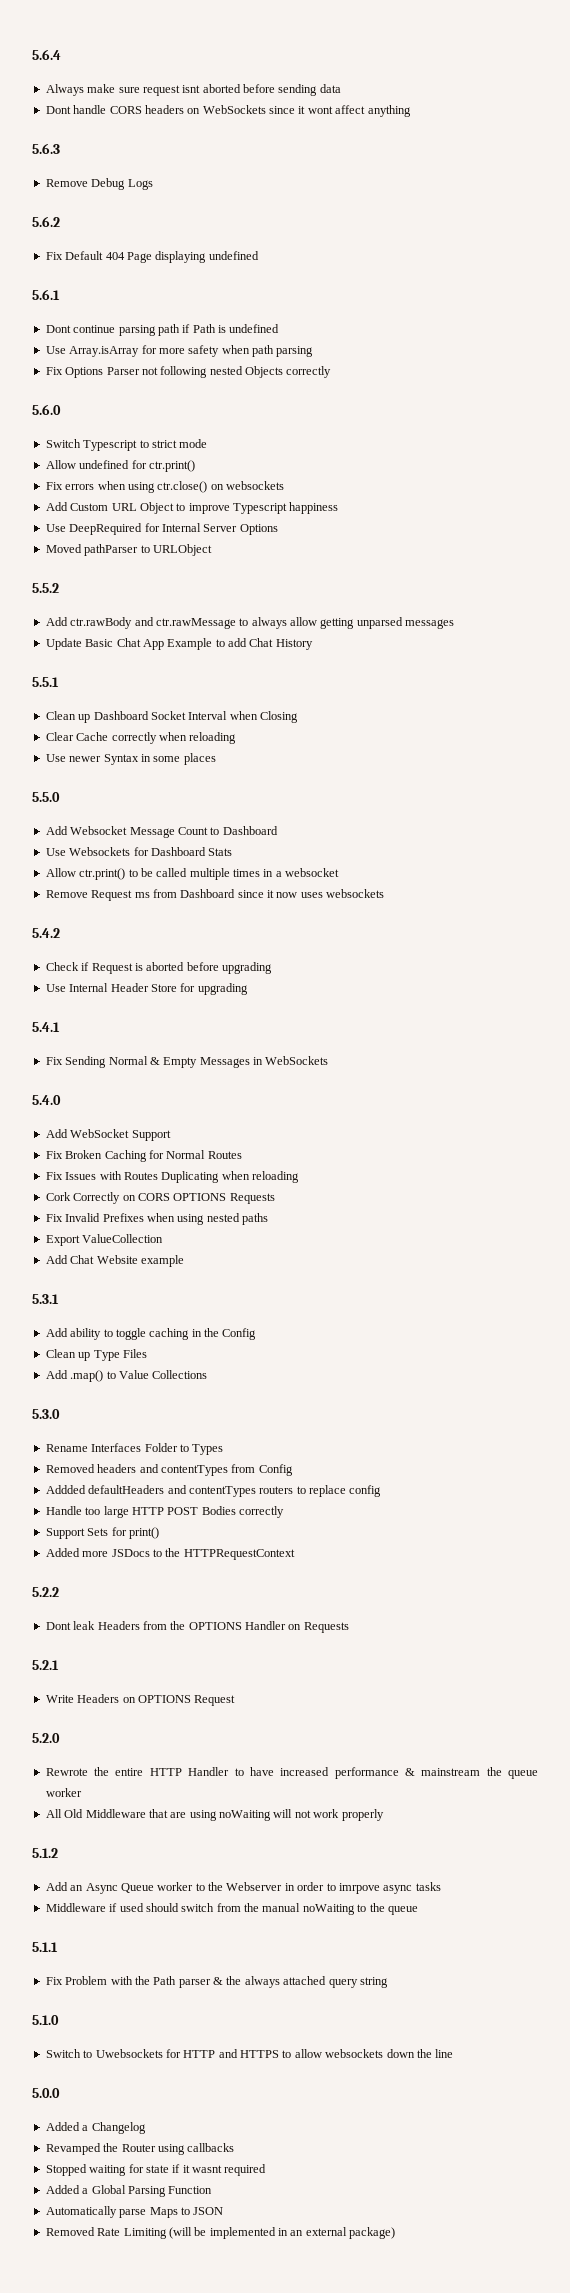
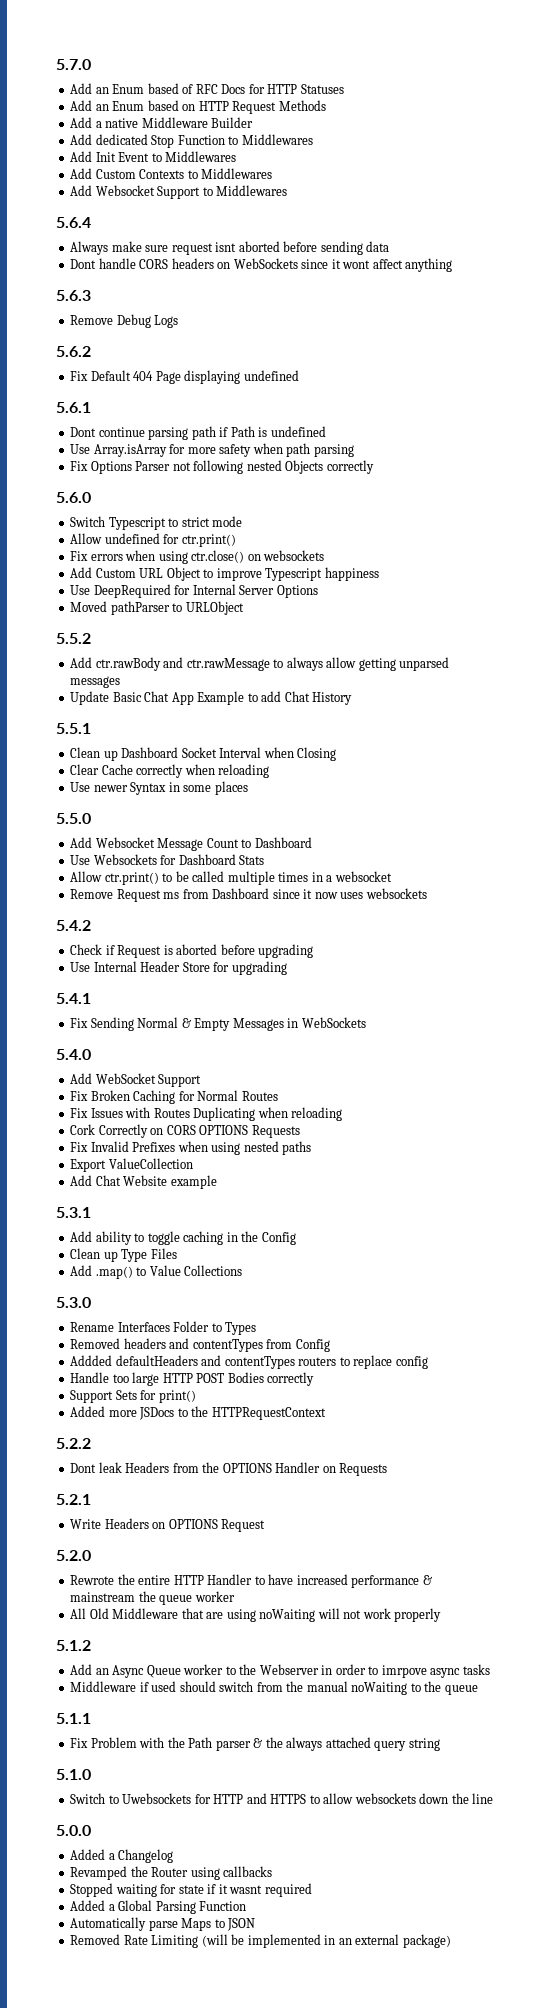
+ 5.7.0
+ Add an Enum based of RFC Docs for HTTP Statuses
+ Add an Enum based on HTTP Request Methods
+ Add a native Middleware Builder
+ Add dedicated Stop Function to Middlewares
+ Add Init Event to Middlewares
+ Add Custom Contexts to Middlewares
+ Add Websocket Support to Middlewares

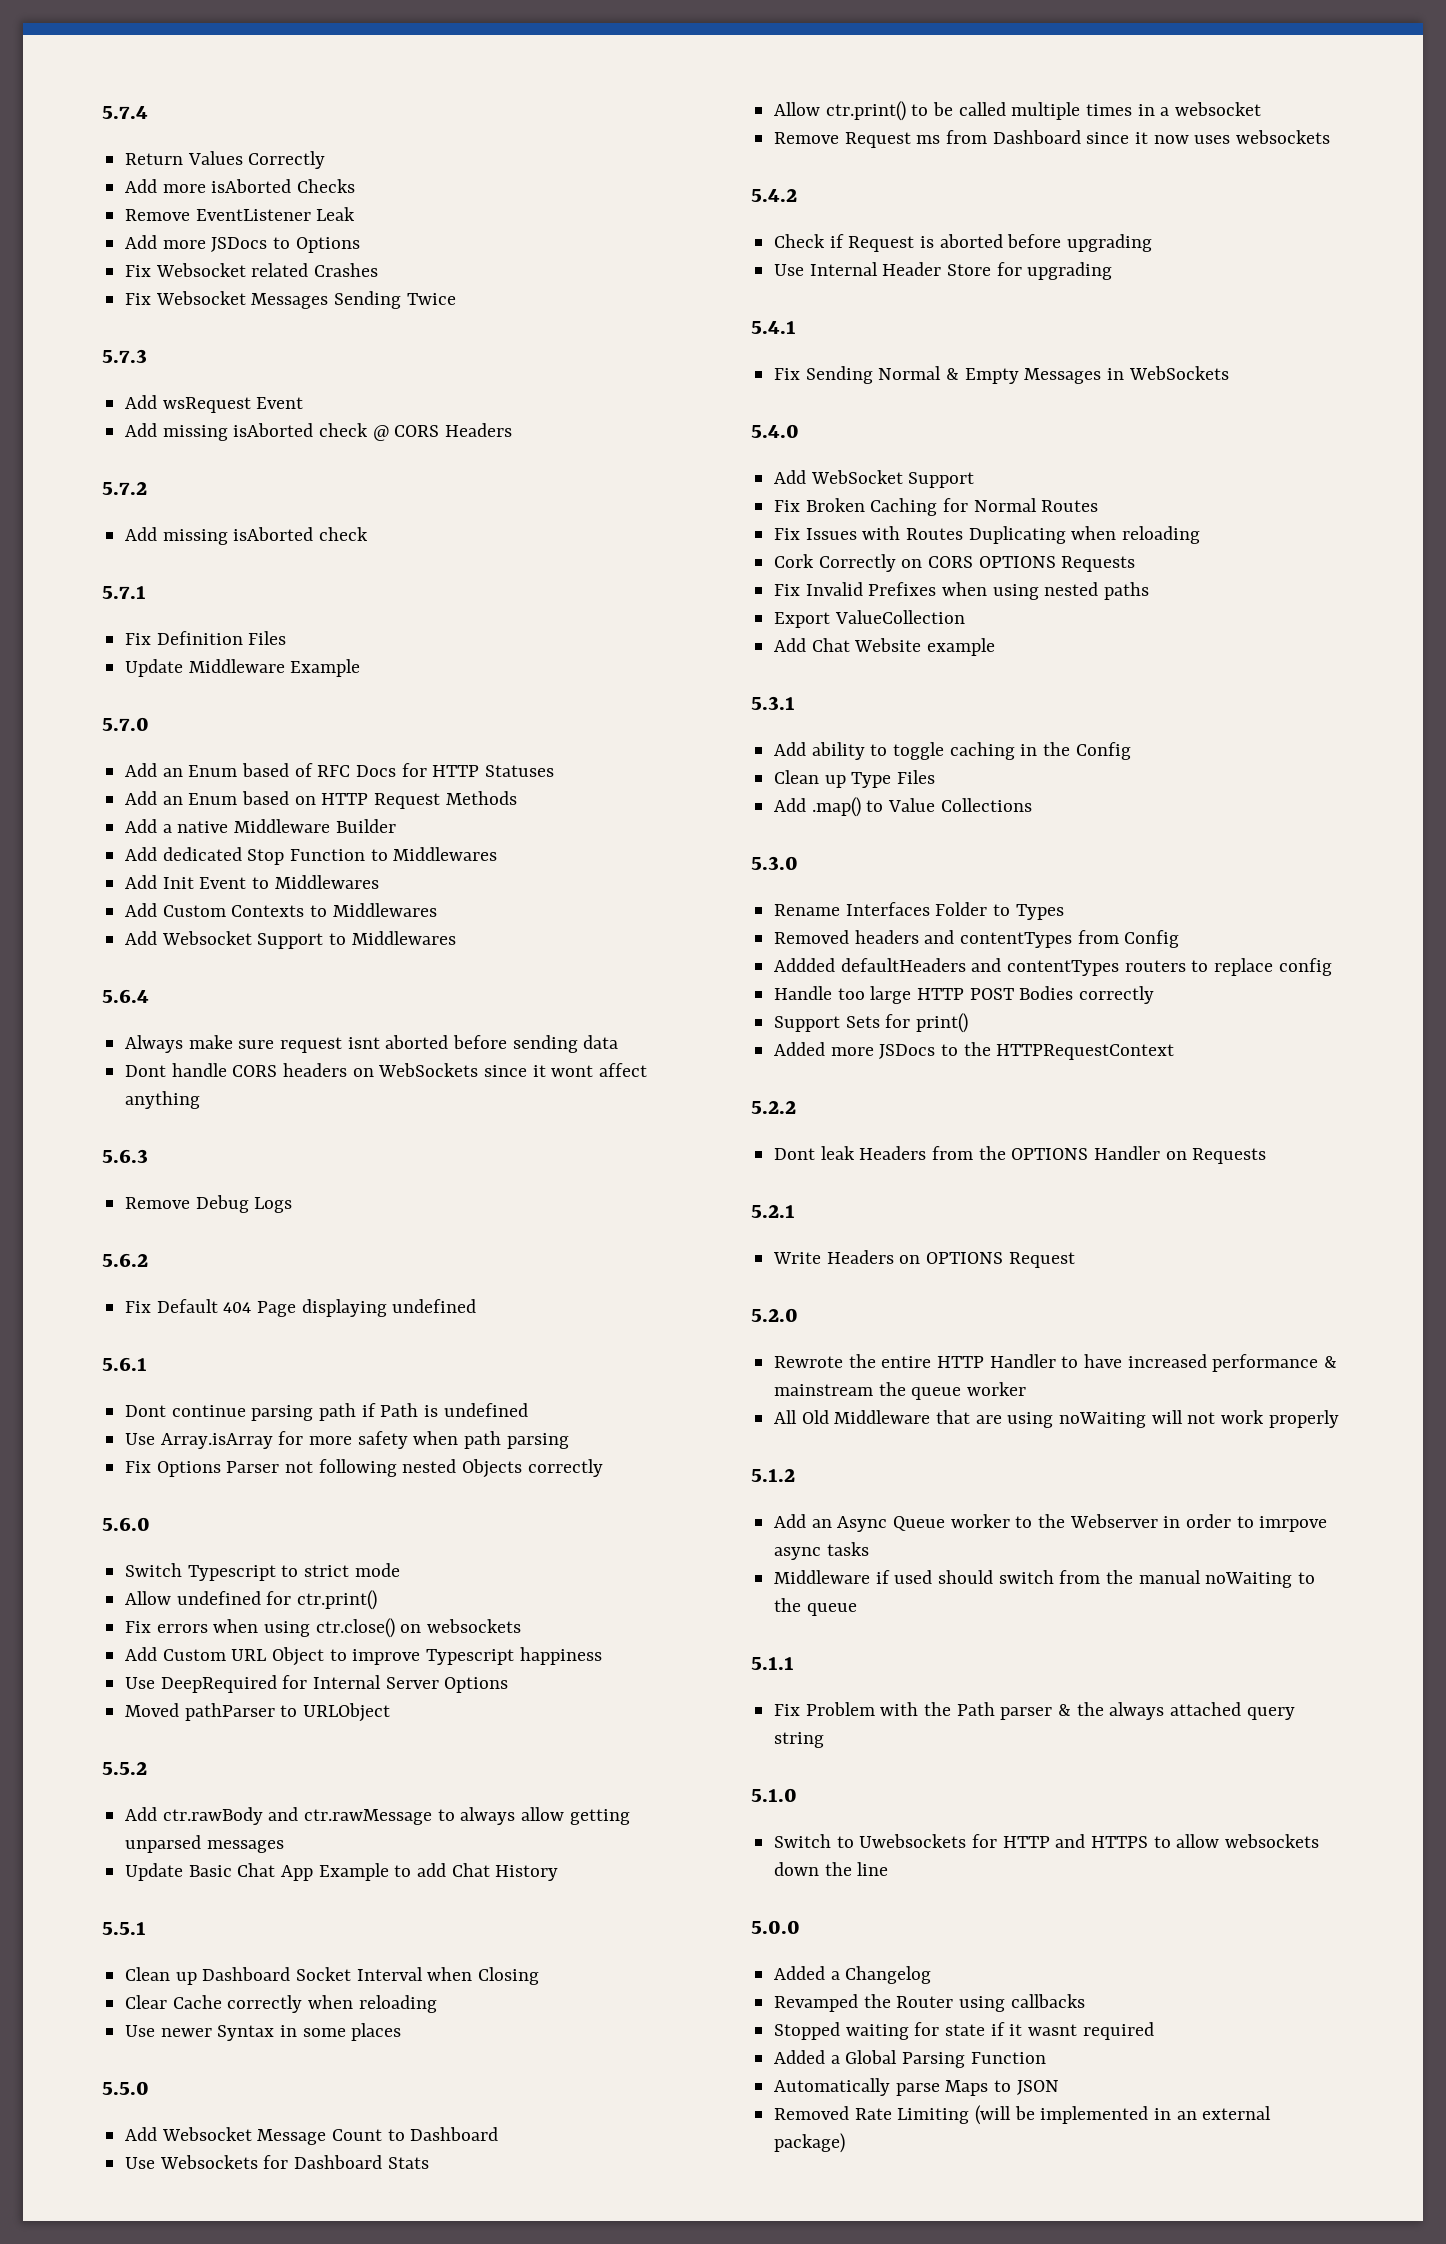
+ 5.7.4
+ Return Values Correctly
+ Add more isAborted Checks
+ Remove EventListener Leak
+ Add more JSDocs to Options
+ Fix Websocket related Crashes
+ Fix Websocket Messages Sending Twice
+ 5.7.3
+ Add wsRequest Event
+ Add missing isAborted check @ CORS Headers
+ 5.7.2
+ Add missing isAborted check
+ 5.7.1
+ Fix Definition Files
+ Update Middleware Example

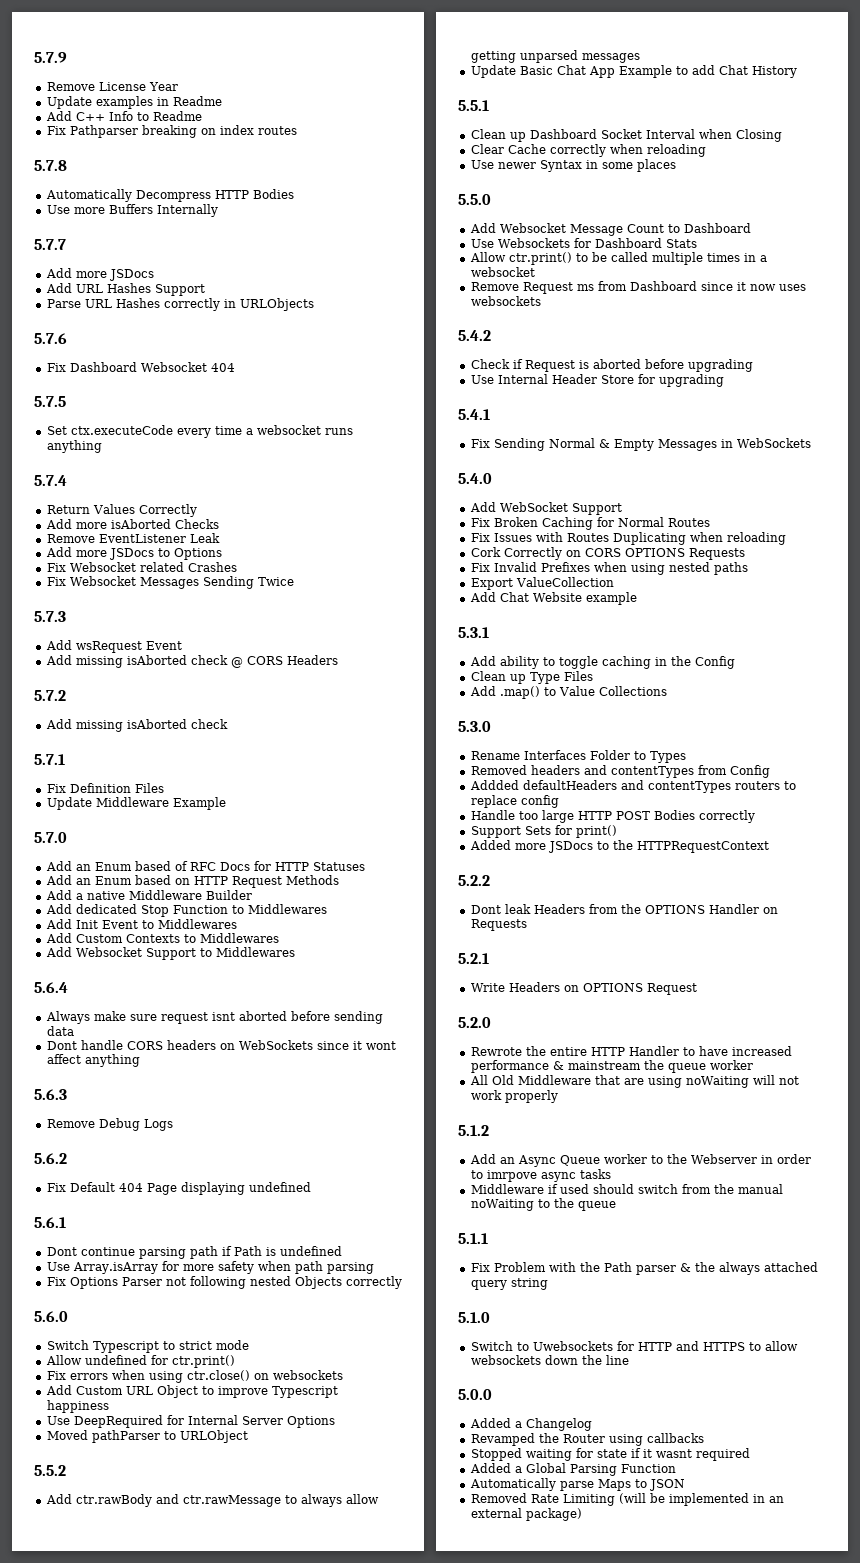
+ 5.7.9
+ Remove License Year
+ Update examples in Readme
+ Add C++ Info to Readme
+ Fix Pathparser breaking on index routes
+ 5.7.8
+ Automatically Decompress HTTP Bodies
+ Use more Buffers Internally
+ 5.7.7
+ Add more JSDocs
+ Add URL Hashes Support
+ Parse URL Hashes correctly in URLObjects
+ 5.7.6
+ Fix Dashboard Websocket 404
+ 5.7.5
+ Set ctx.executeCode every time a websocket runs anything

